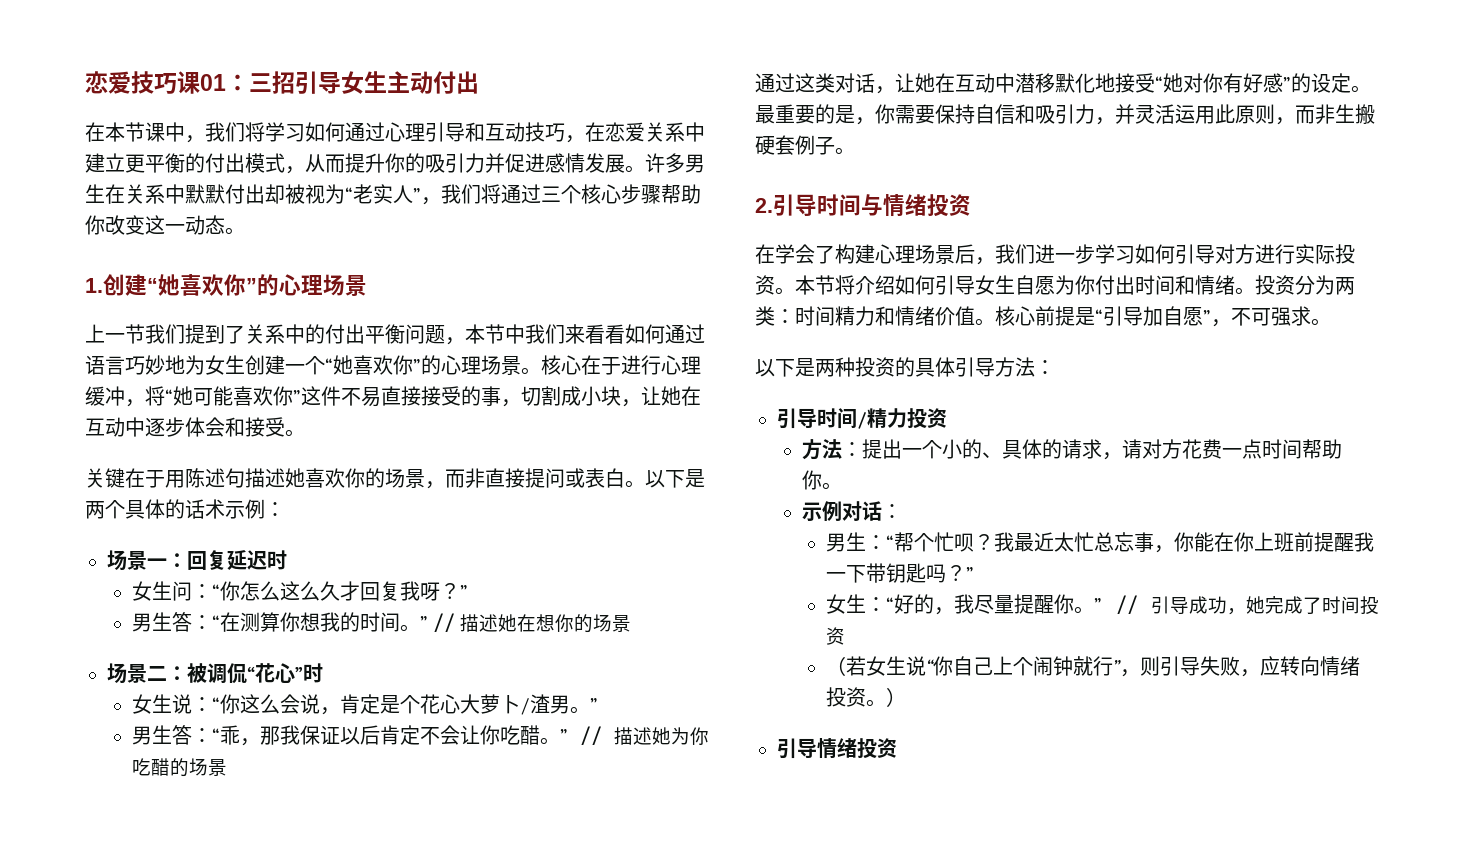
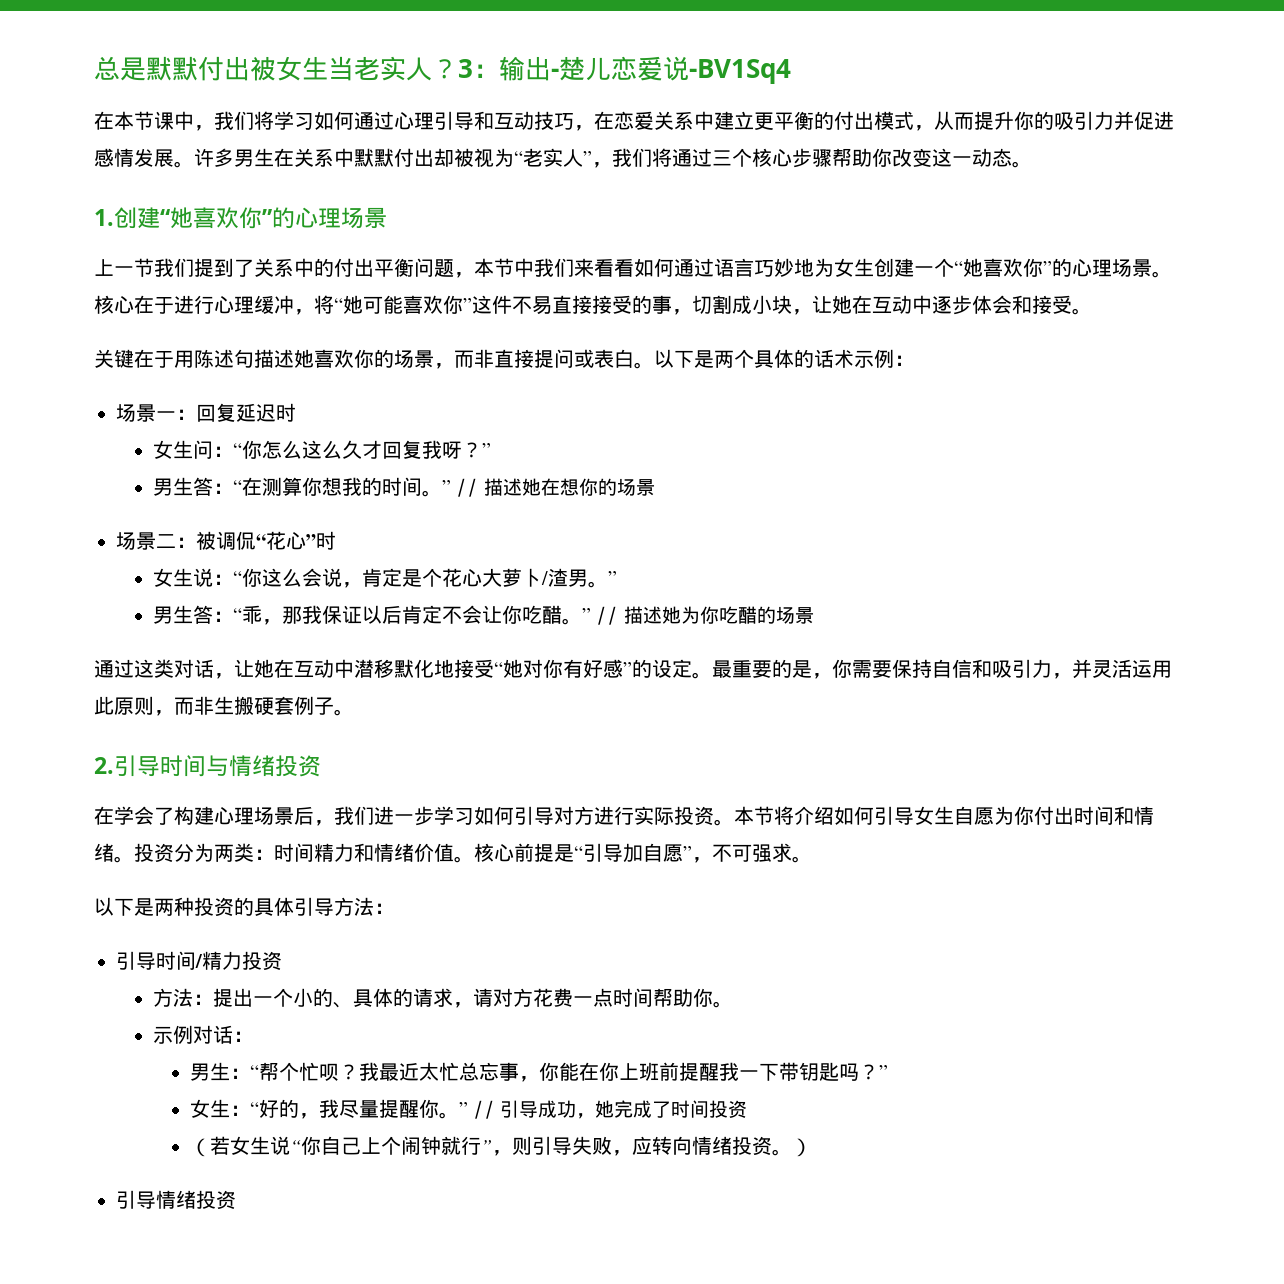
- 恋爱技巧课01：三招引导女生主动付出
+ 总是默默付出被女生当老实人？3：输出-楚儿恋爱说-BV1Sq4

